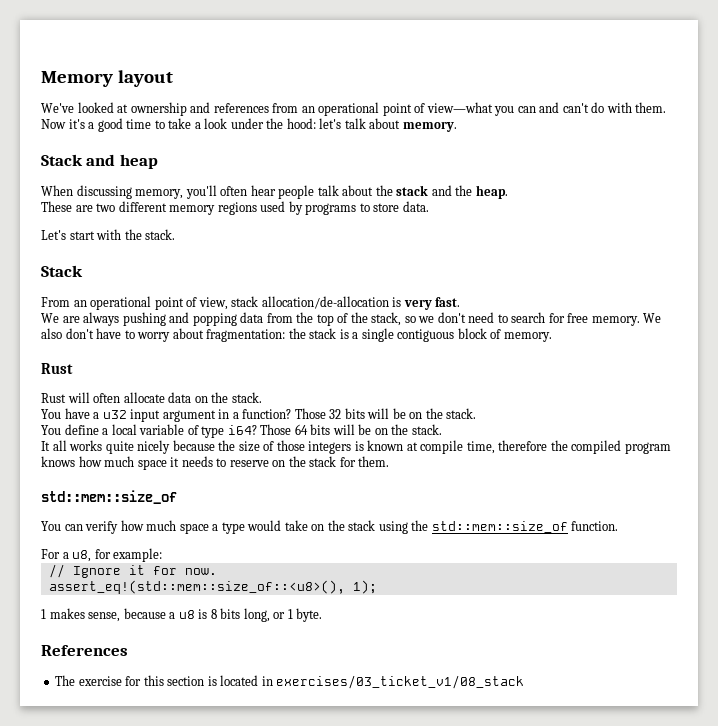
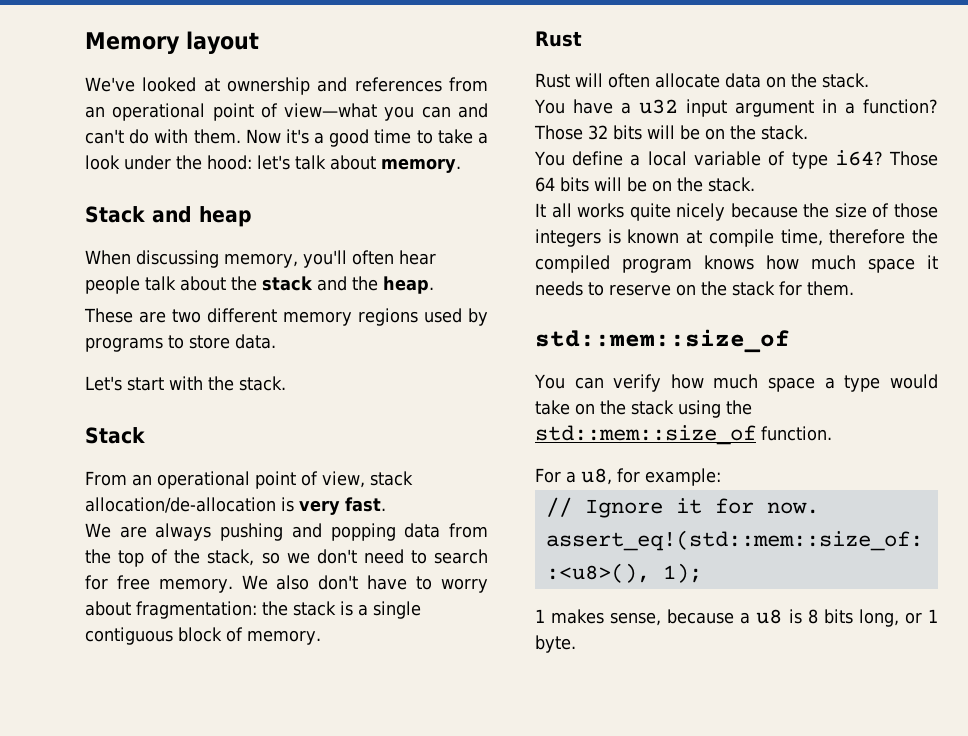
- References
- The exercise for this section is located in exercises/03_ticket_v1/08_stack

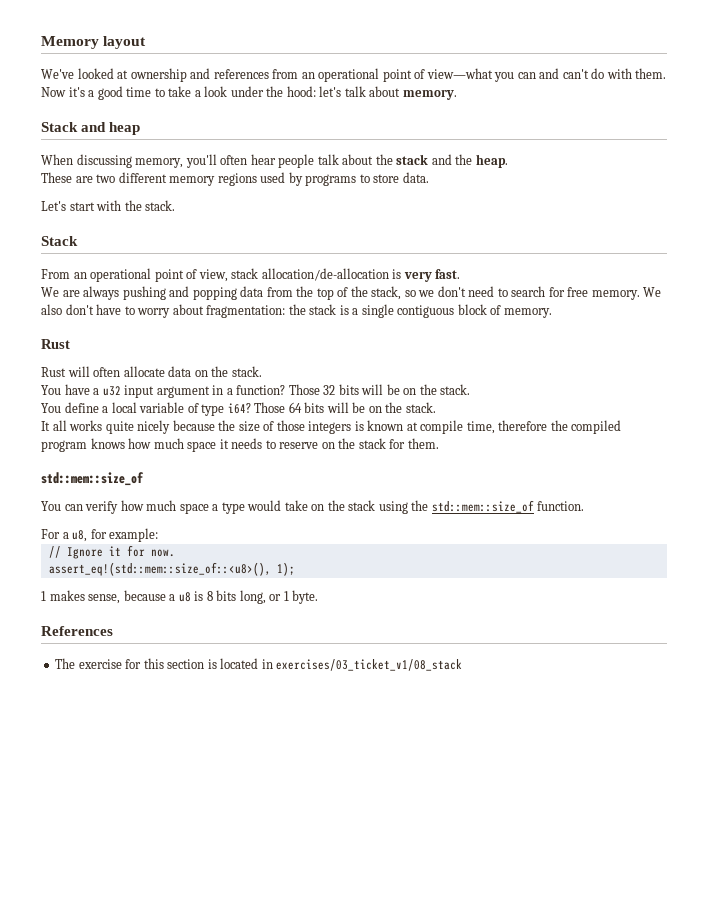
+ References
+ The exercise for this section is located in exercises/03_ticket_v1/08_stack

